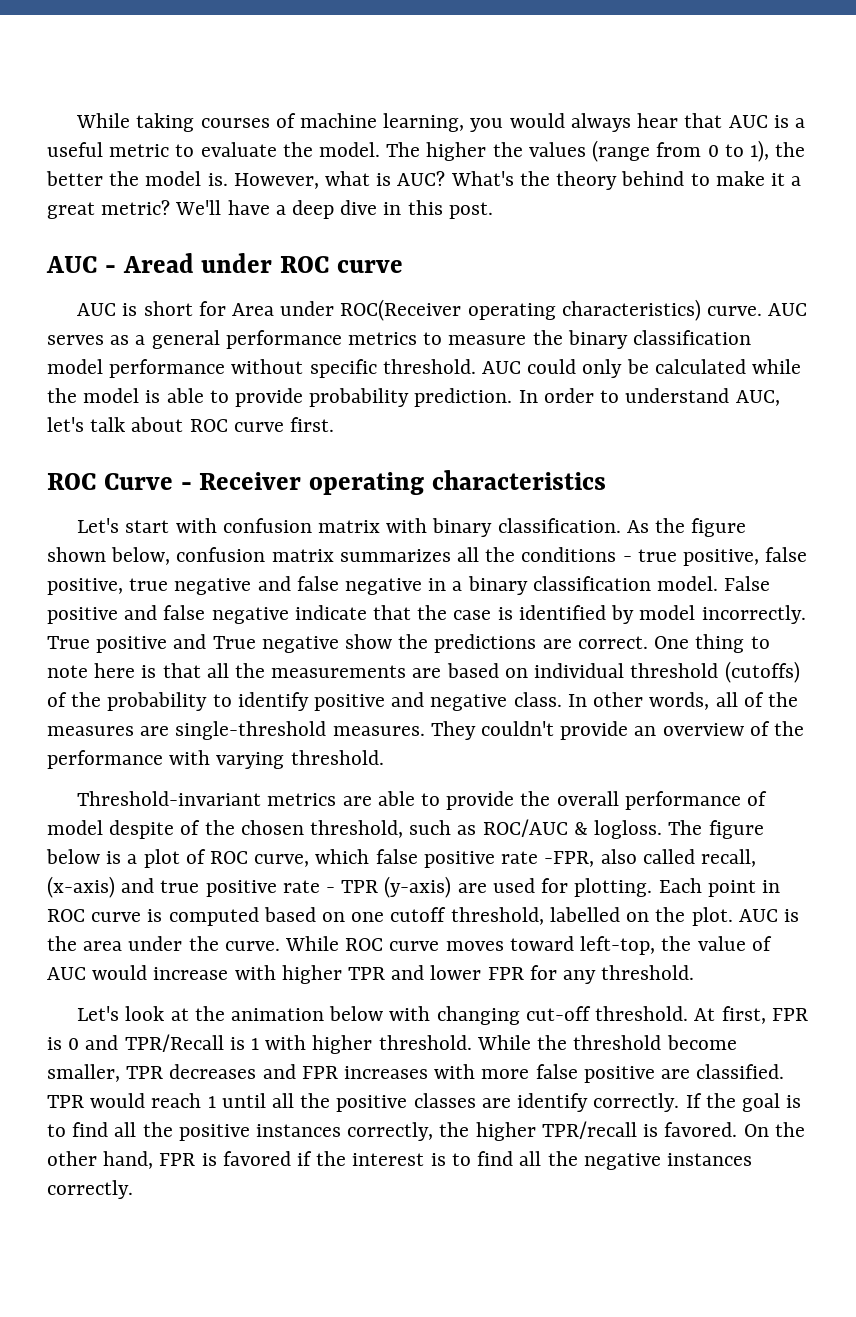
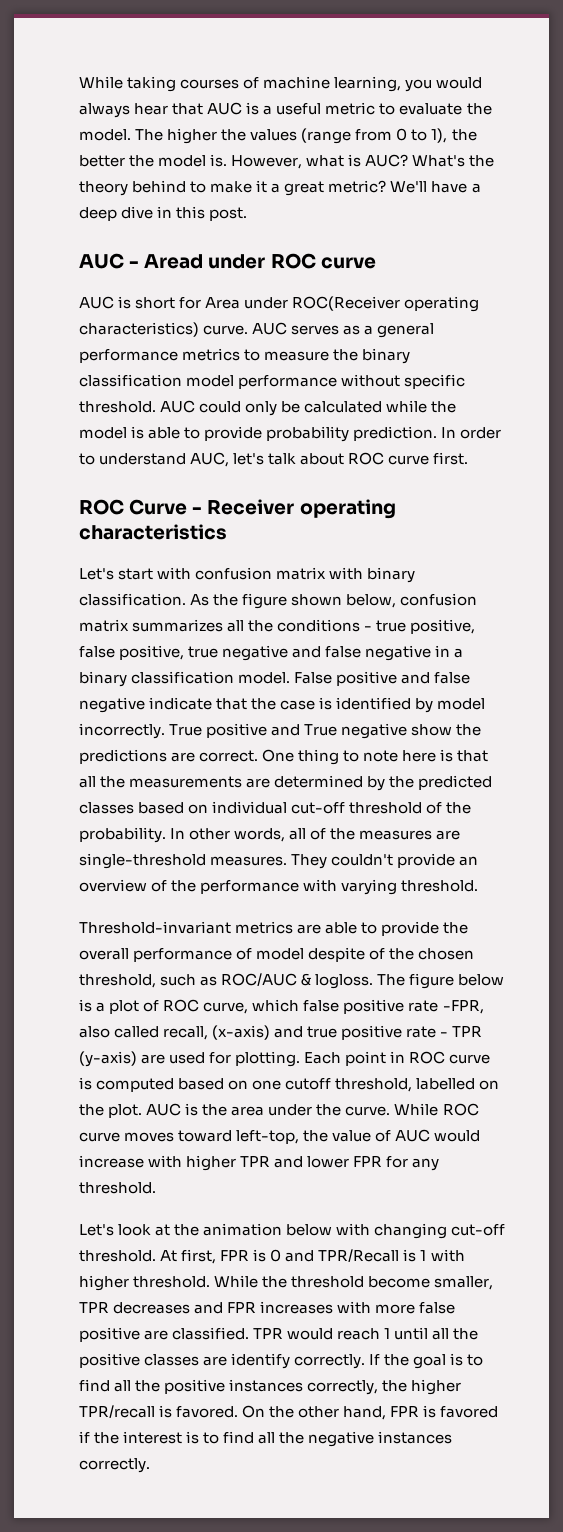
- One thing to note here is that all the measurements are based on individual threshold (cutoffs) of the probability to identify positive and negative class.
+ One thing to note here is that all the measurements are determined by the predicted classes based on individual cut-off threshold of the probability.

